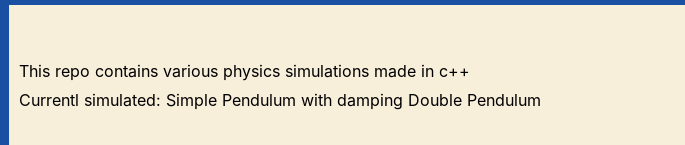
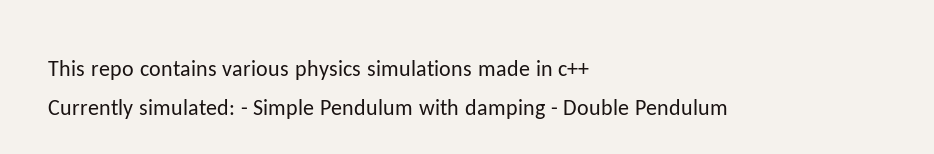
- Currentl simulated: Simple Pendulum with damping Double Pendulum
+ Currently simulated: - Simple Pendulum with damping - Double Pendulum

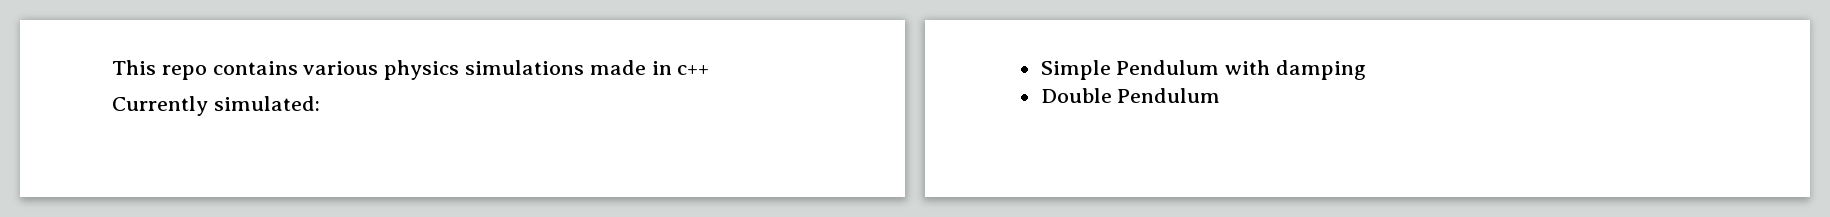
- Currently simulated: - Simple Pendulum with damping - Double Pendulum
+ Currently simulated:
+ Simple Pendulum with damping
+ Double Pendulum

